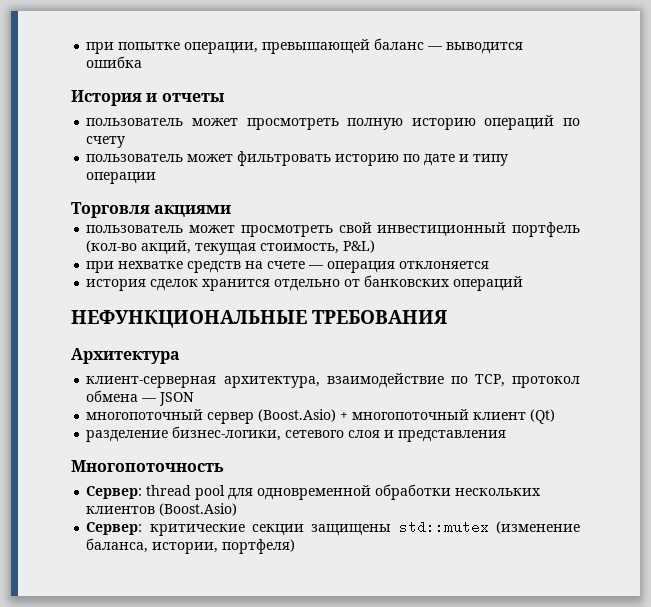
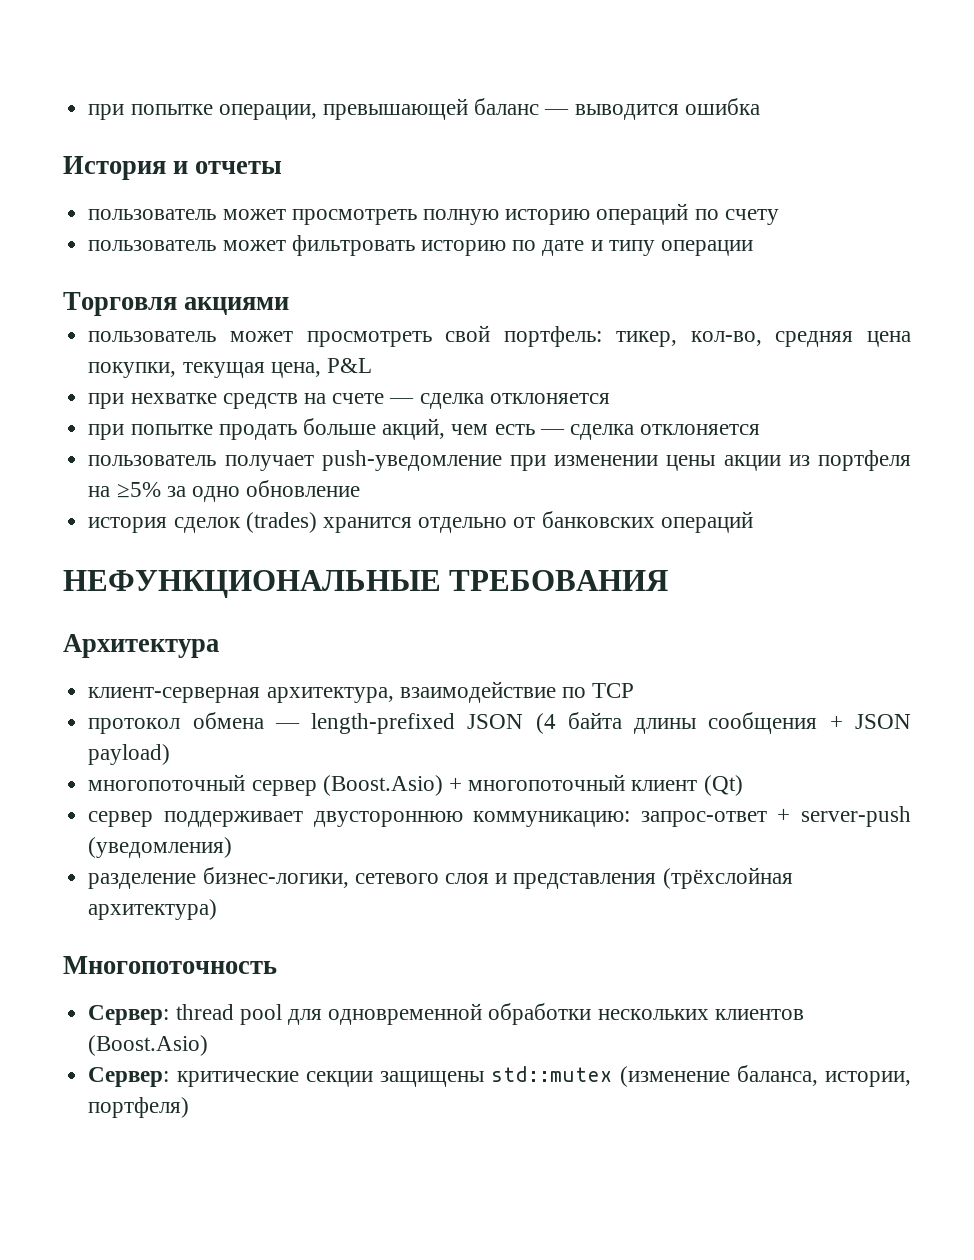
- пользователь может просмотреть свой инвестиционный портфель (кол-во акций, текущая стоимость, P&L)
+ пользователь может просмотреть свой портфель: тикер, кол-во, средняя цена покупки, текущая цена, P&L
- при нехватке средств на счете — операция отклоняется
+ при нехватке средств на счете — сделка отклоняется
+ при попытке продать больше акций, чем есть — сделка отклоняется
+ пользователь получает push-уведомление при изменении цены акции из портфеля на ≥5% за одно обновление
- история сделок хранится отдельно от банковских операций
+ история сделок (trades) хранится отдельно от банковских операций
- клиент-серверная архитектура, взаимодействие по TCP, протокол обмена — JSON
+ клиент-серверная архитектура, взаимодействие по TCP
+ протокол обмена — length-prefixed JSON (4 байта длины сообщения + JSON payload)
+ сервер поддерживает двустороннюю коммуникацию: запрос-ответ + server-push (уведомления)
- разделение бизнес-логики, сетевого слоя и представления
+ разделение бизнес-логики, сетевого слоя и представления (трёхслойная архитектура)

